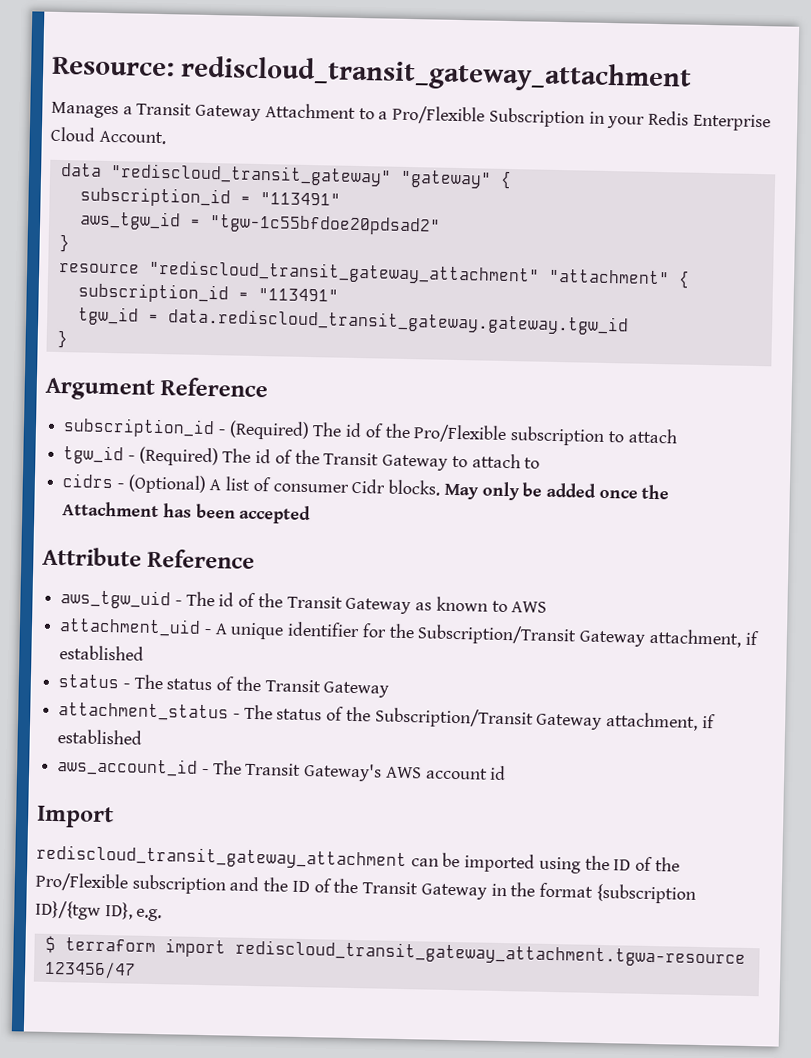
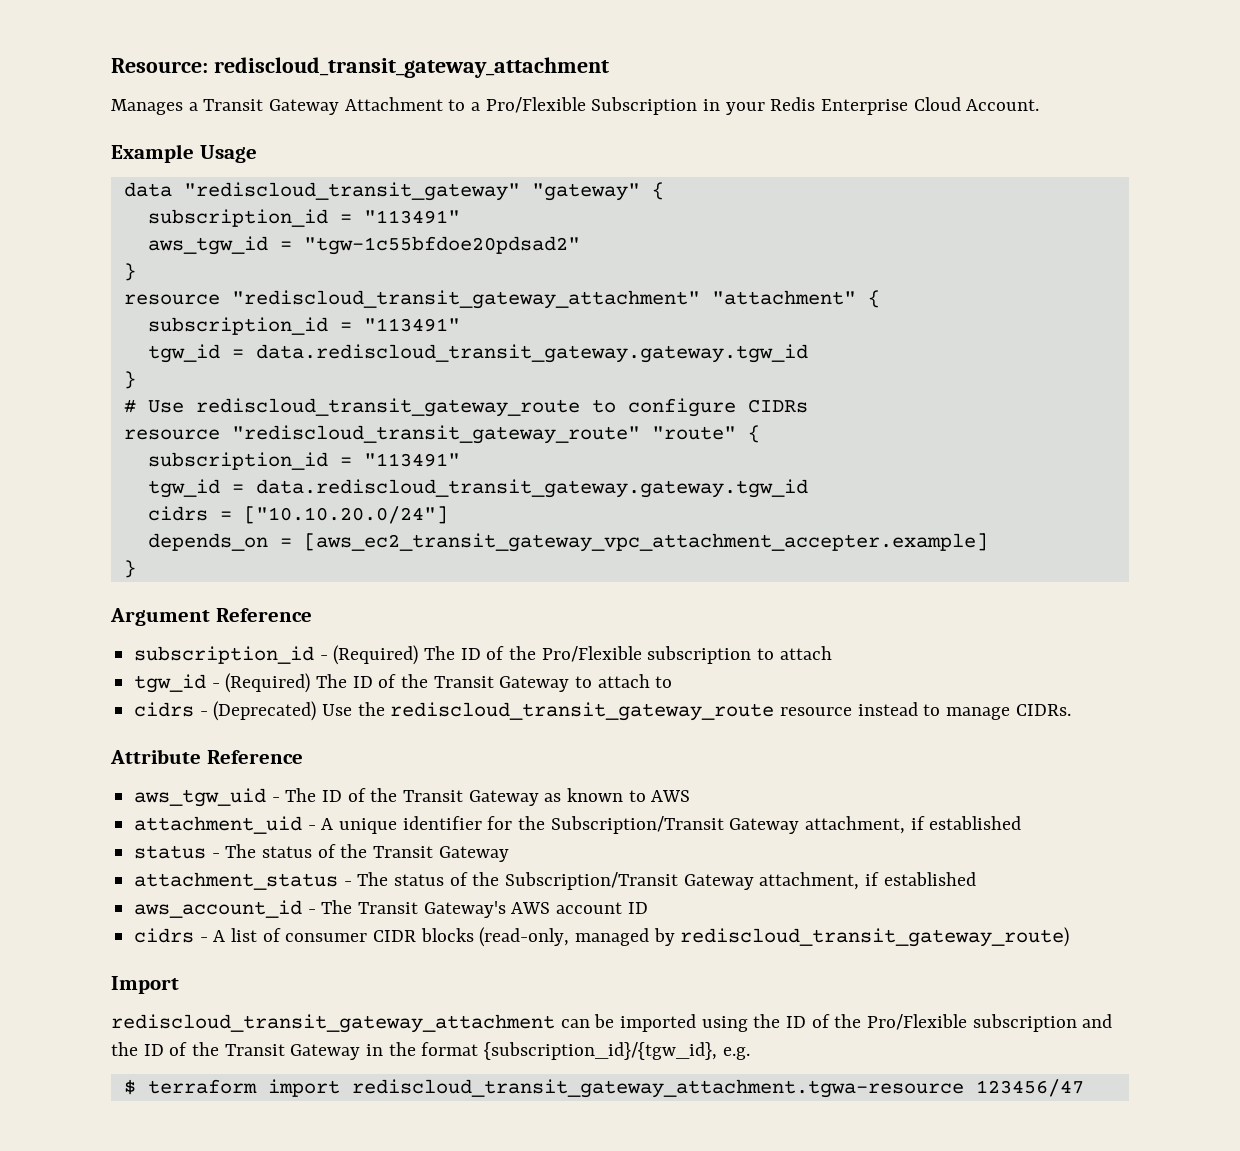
+ Example Usage
+ # Use rediscloud_transit_gateway_route to configure CIDRs
+ resource "rediscloud_transit_gateway_route" "route" {
+ subscription_id = "113491"
+ tgw_id = data.rediscloud_transit_gateway.gateway.tgw_id
+ cidrs = ["10.10.20.0/24"]
+ depends_on = [aws_ec2_transit_gateway_vpc_attachment_accepter.example]
+ }
- subscription_id - (Required) The id of the Pro/Flexible subscription to attach
+ subscription_id - (Required) The ID of the Pro/Flexible subscription to attach
- tgw_id - (Required) The id of the Transit Gateway to attach to
+ tgw_id - (Required) The ID of the Transit Gateway to attach to
- cidrs - (Optional) A list of consumer Cidr blocks. May only be added once the Attachment has been accepted
+ cidrs - (Deprecated) Use the rediscloud_transit_gateway_route resource instead to manage CIDRs.
- aws_tgw_uid - The id of the Transit Gateway as known to AWS
+ aws_tgw_uid - The ID of the Transit Gateway as known to AWS
- aws_account_id - The Transit Gateway's AWS account id
+ aws_account_id - The Transit Gateway's AWS account ID
+ cidrs - A list of consumer CIDR blocks (read-only, managed by rediscloud_transit_gateway_route)
- rediscloud_transit_gateway_attachment can be imported using the ID of the Pro/Flexible subscription and the ID of the Transit Gateway in the format {subscription ID}/{tgw ID}, e.g.
+ rediscloud_transit_gateway_attachment can be imported using the ID of the Pro/Flexible subscription and the ID of the Transit Gateway in the format {subscription_id}/{tgw_id}, e.g.

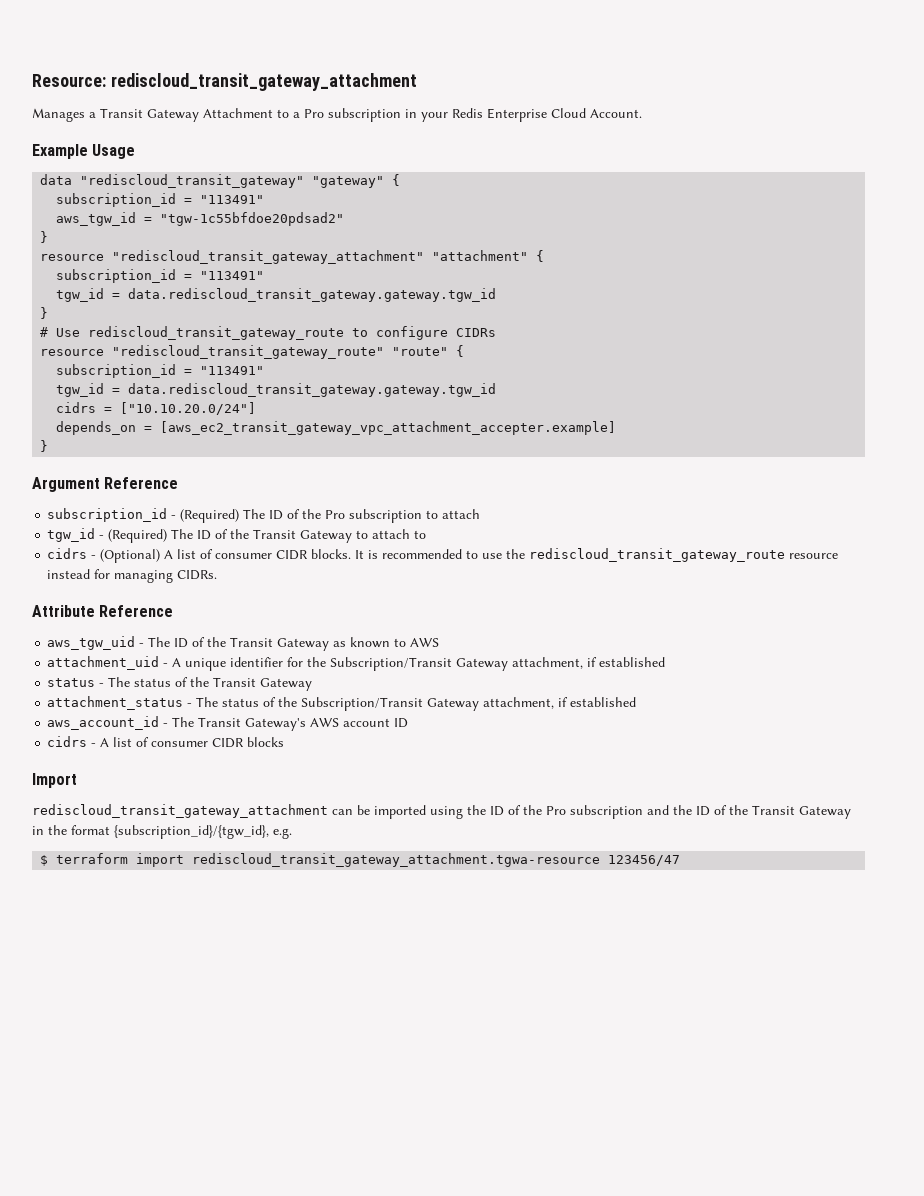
- Manages a Transit Gateway Attachment to a Pro/Flexible Subscription in your Redis Enterprise Cloud Account.
+ Manages a Transit Gateway Attachment to a Pro subscription in your Redis Enterprise Cloud Account.
- subscription_id - (Required) The ID of the Pro/Flexible subscription to attach
+ subscription_id - (Required) The ID of the Pro subscription to attach
- cidrs - (Deprecated) Use the rediscloud_transit_gateway_route resource instead to manage CIDRs.
+ cidrs - (Optional) A list of consumer CIDR blocks. It is recommended to use the rediscloud_transit_gateway_route resource instead for managing CIDRs.
- cidrs - A list of consumer CIDR blocks (read-only, managed by rediscloud_transit_gateway_route)
+ cidrs - A list of consumer CIDR blocks
- rediscloud_transit_gateway_attachment can be imported using the ID of the Pro/Flexible subscription and the ID of the Transit Gateway in the format {subscription_id}/{tgw_id}, e.g.
+ rediscloud_transit_gateway_attachment can be imported using the ID of the Pro subscription and the ID of the Transit Gateway in the format {subscription_id}/{tgw_id}, e.g.

